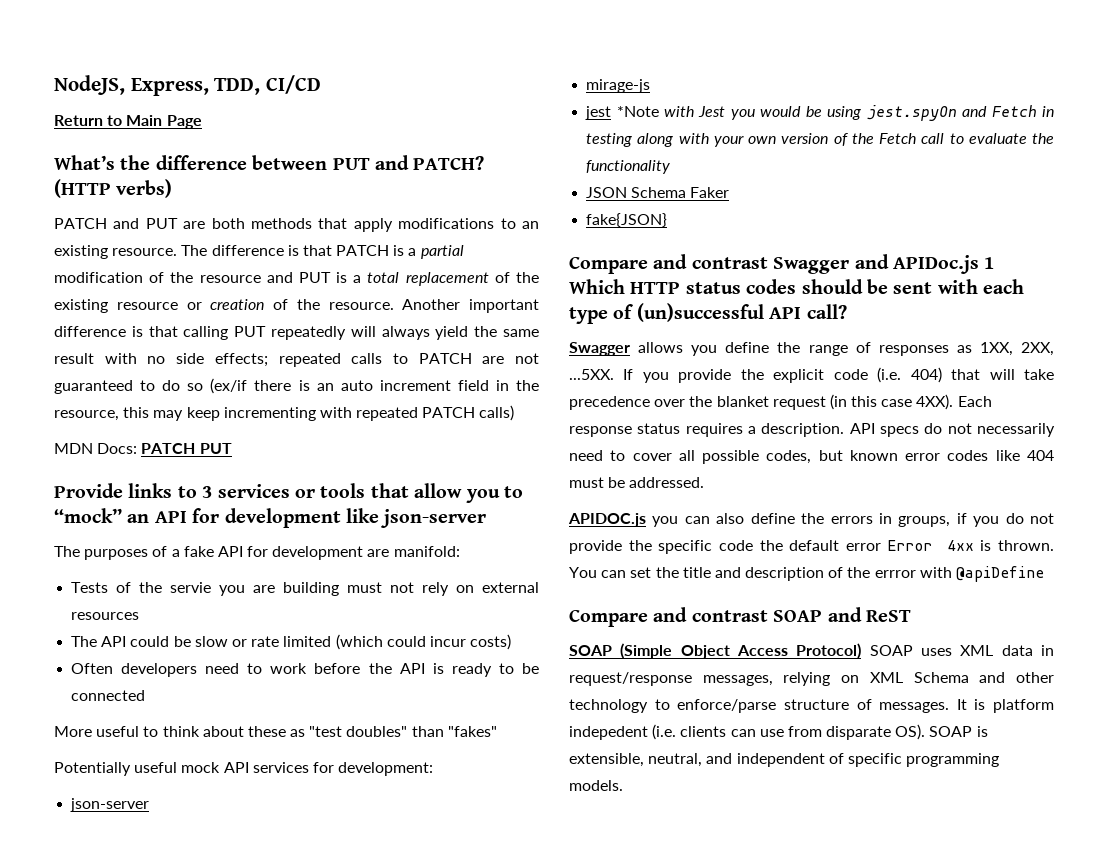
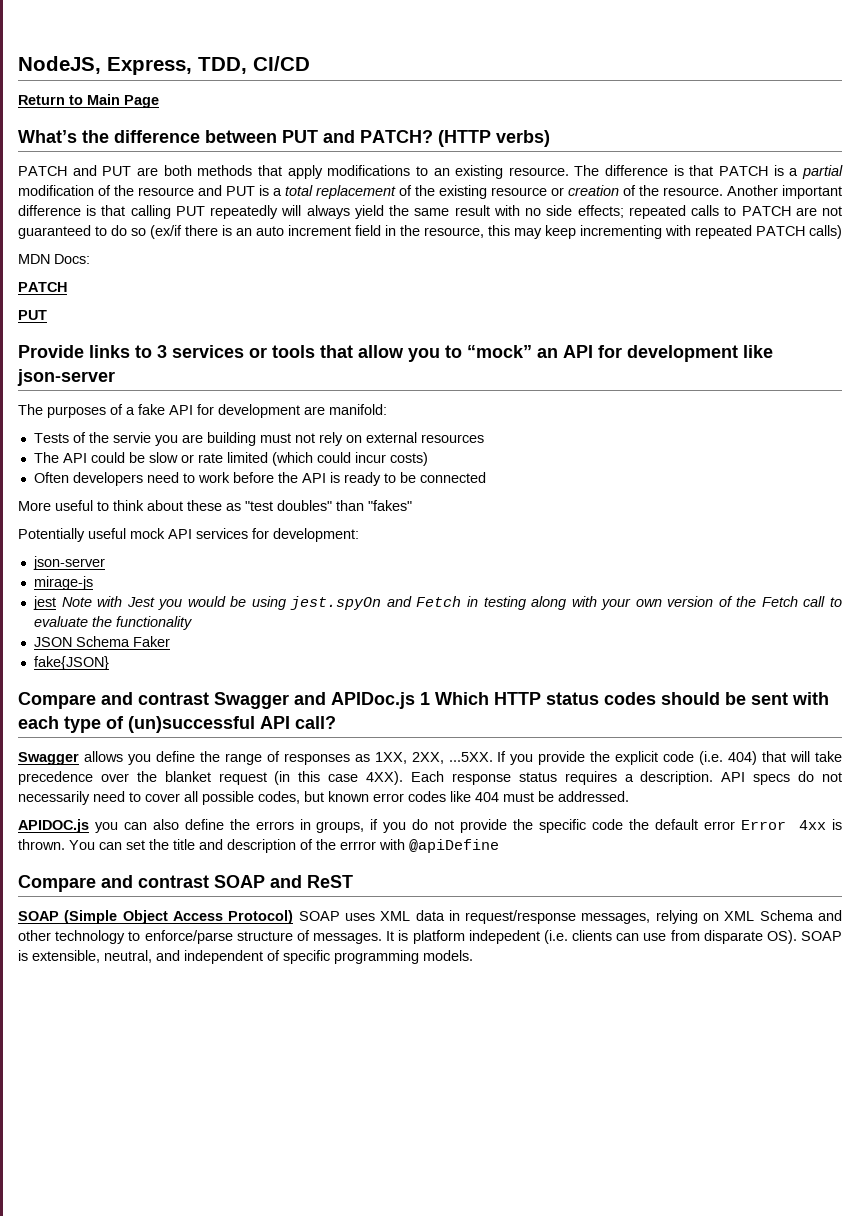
- MDN Docs: PATCH PUT
+ MDN Docs:
+ PATCH
+ PUT
- jest *Note with Jest you would be using jest.spyOn and Fetch in testing along with your own version of the Fetch call to evaluate the functionality
+ jest Note with Jest you would be using jest.spyOn and Fetch in testing along with your own version of the Fetch call to evaluate the functionality

